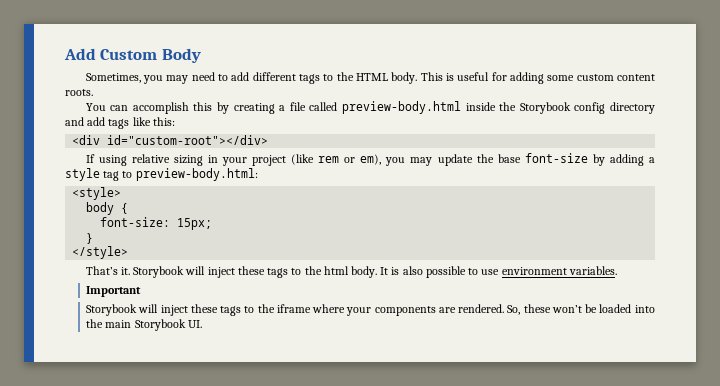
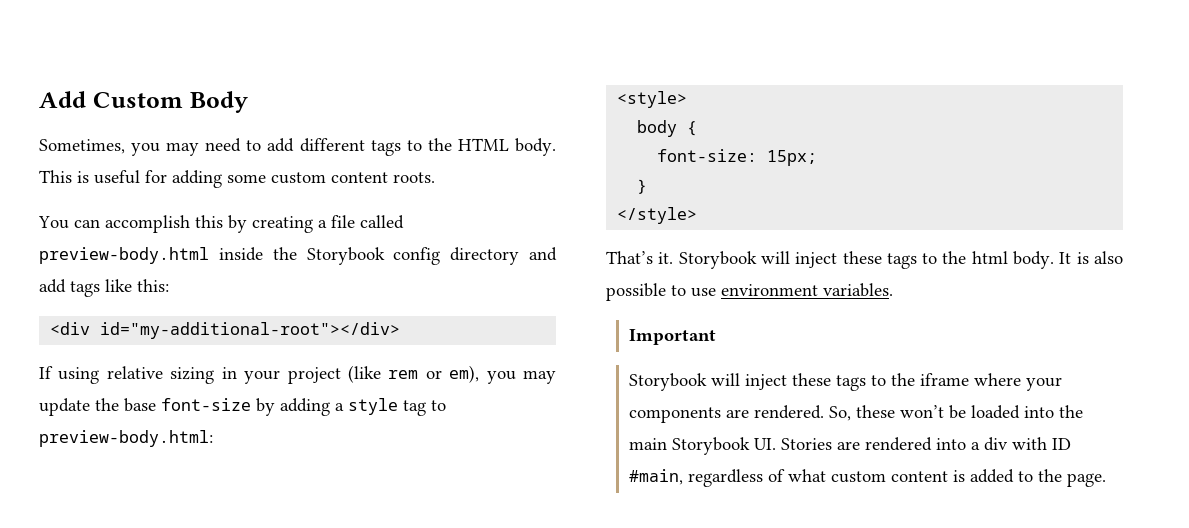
- <div id="custom-root"></div>
+ <div id="my-additional-root"></div>
- So, these won’t be loaded into the main Storybook UI.
+ So, these won’t be loaded into the main Storybook UI. Stories are rendered into a div with ID #main, regardless of what custom content is added to the page.

